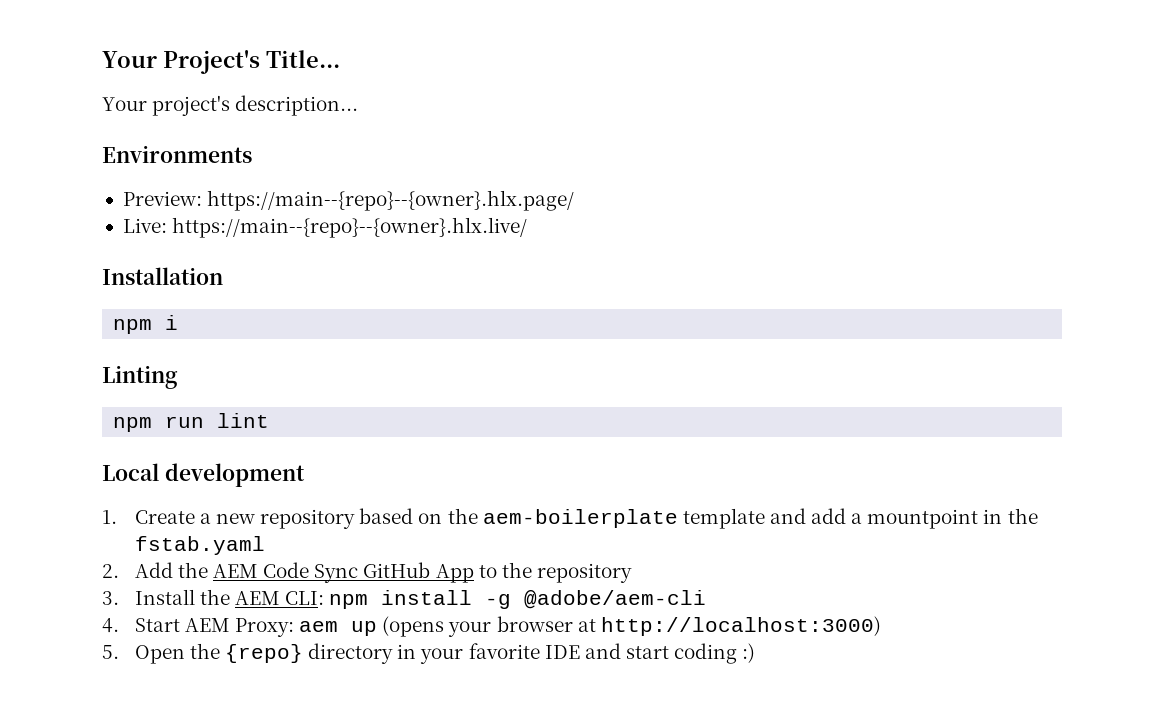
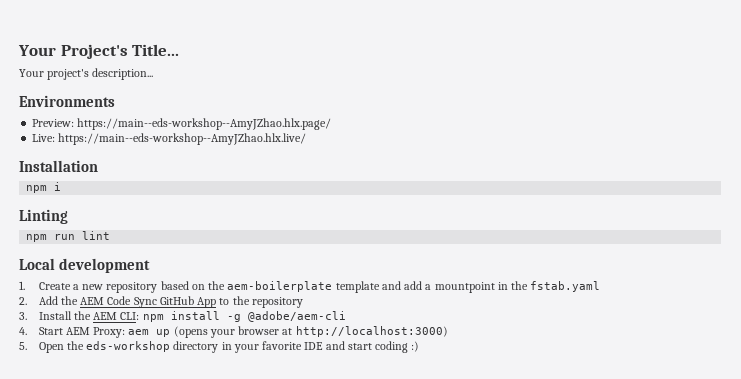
- Preview: https://main--{repo}--{owner}.hlx.page/
+ Preview: https://main--eds-workshop--AmyJZhao.hlx.page/
- Live: https://main--{repo}--{owner}.hlx.live/
+ Live: https://main--eds-workshop--AmyJZhao.hlx.live/
- 5. Open the {repo} directory in your favorite IDE and start coding :)
+ 5. Open the eds-workshop directory in your favorite IDE and start coding :)

